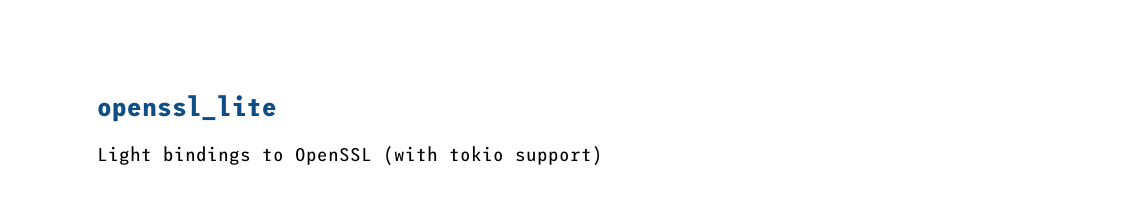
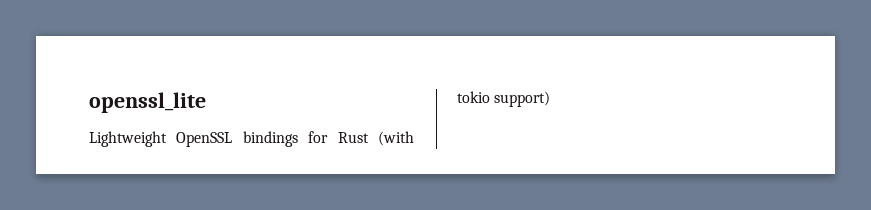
- Light bindings to OpenSSL (with tokio support)
+ Lightweight OpenSSL bindings for Rust (with tokio support)

